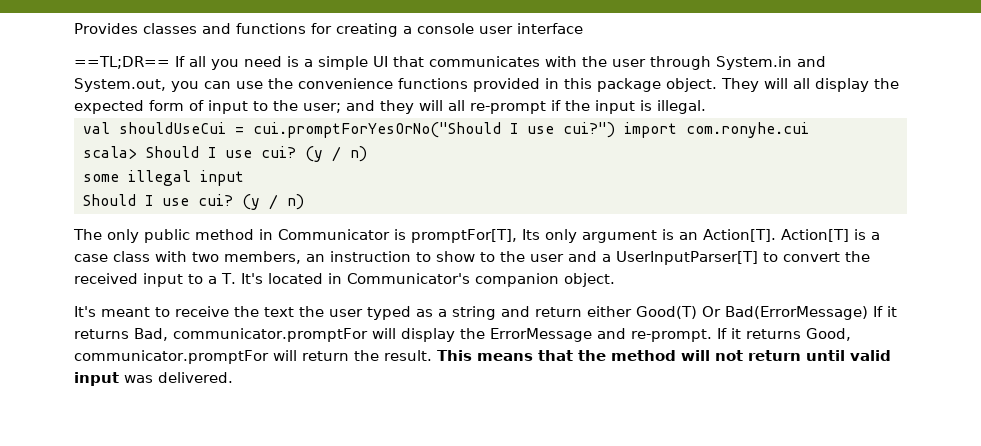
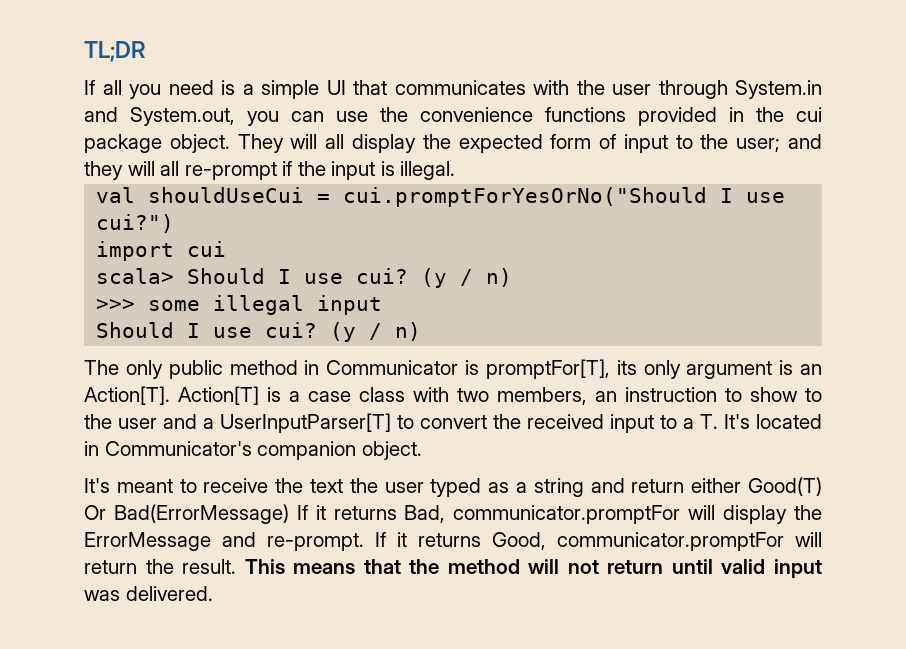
- Provides classes and functions for creating a console user interface
- ==TL;DR== If all you need is a simple UI that communicates with the user through System.in and System.out, you can use the convenience functions provided in this package object.
+ TL;DR
+ If all you need is a simple UI that communicates with the user through System.in and System.out, you can use the convenience functions provided in the cui package object.
- val shouldUseCui = cui.promptForYesOrNo("Should I use cui?") import com.ronyhe.cui
+ val shouldUseCui = cui.promptForYesOrNo("Should I use cui?")
+ import cui
- some illegal input
+ >>> some illegal input
- The only public method in Communicator is promptFor[T], Its only argument is an Action[T].
+ The only public method in Communicator is promptFor[T], its only argument is an Action[T].

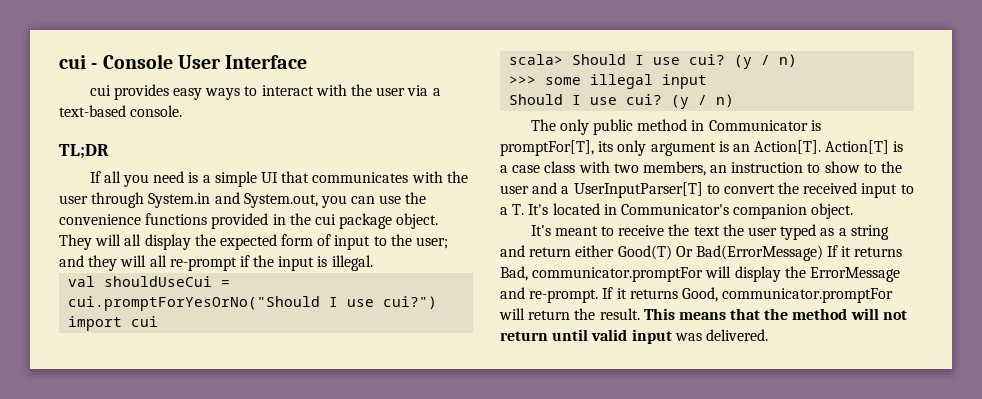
+ cui - Console User Interface
+ cui provides easy ways to interact with the user via a text-based console.

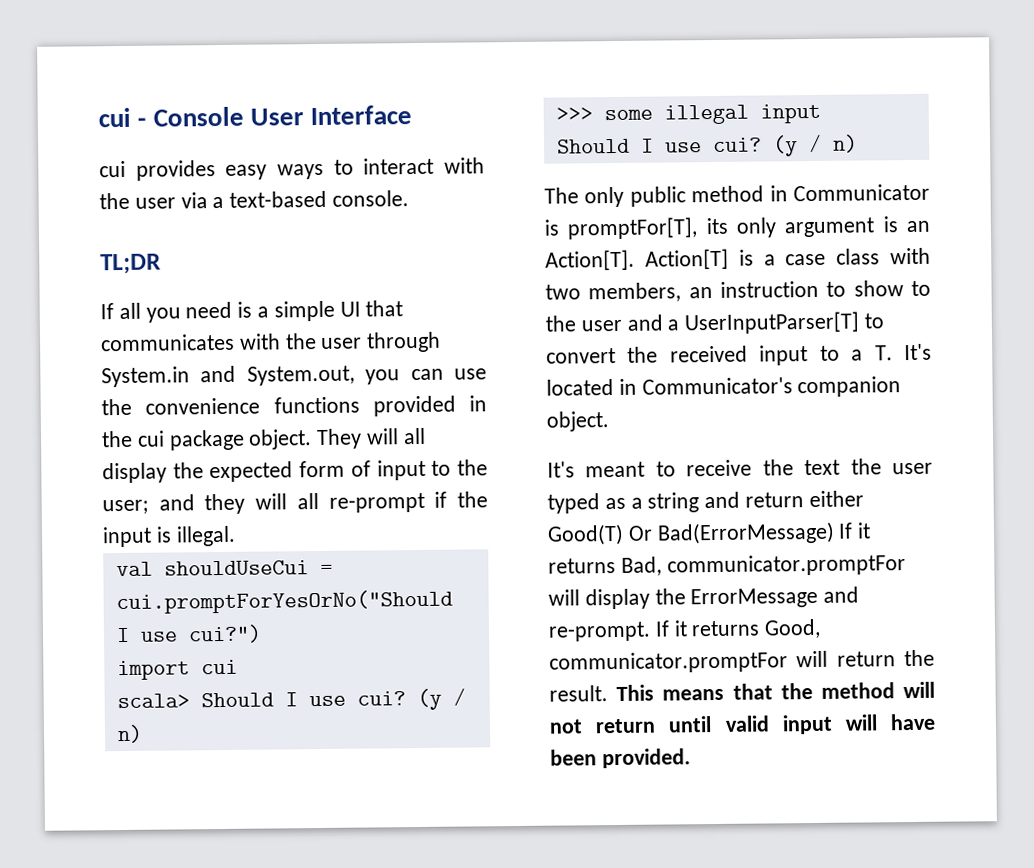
- This means that the method will not return until valid input was delivered.
+ This means that the method will not return until valid input will have been provided.

